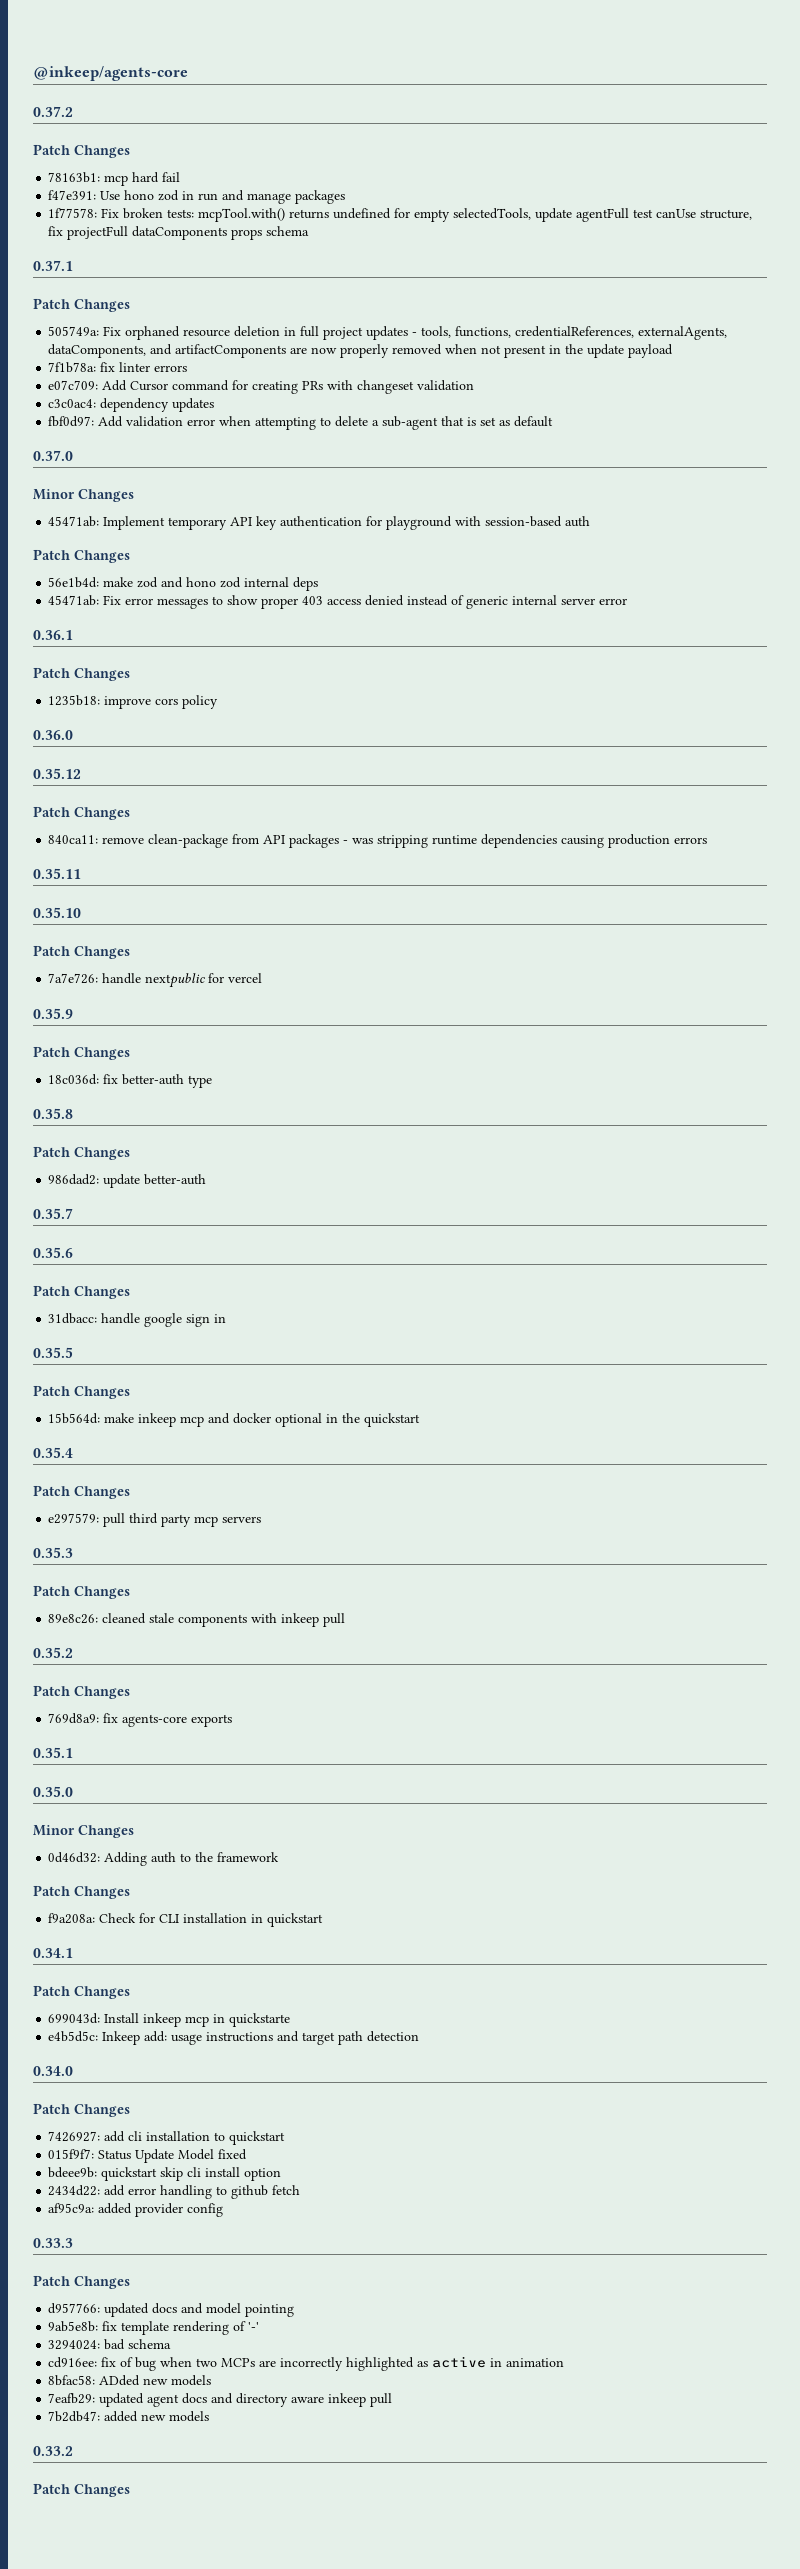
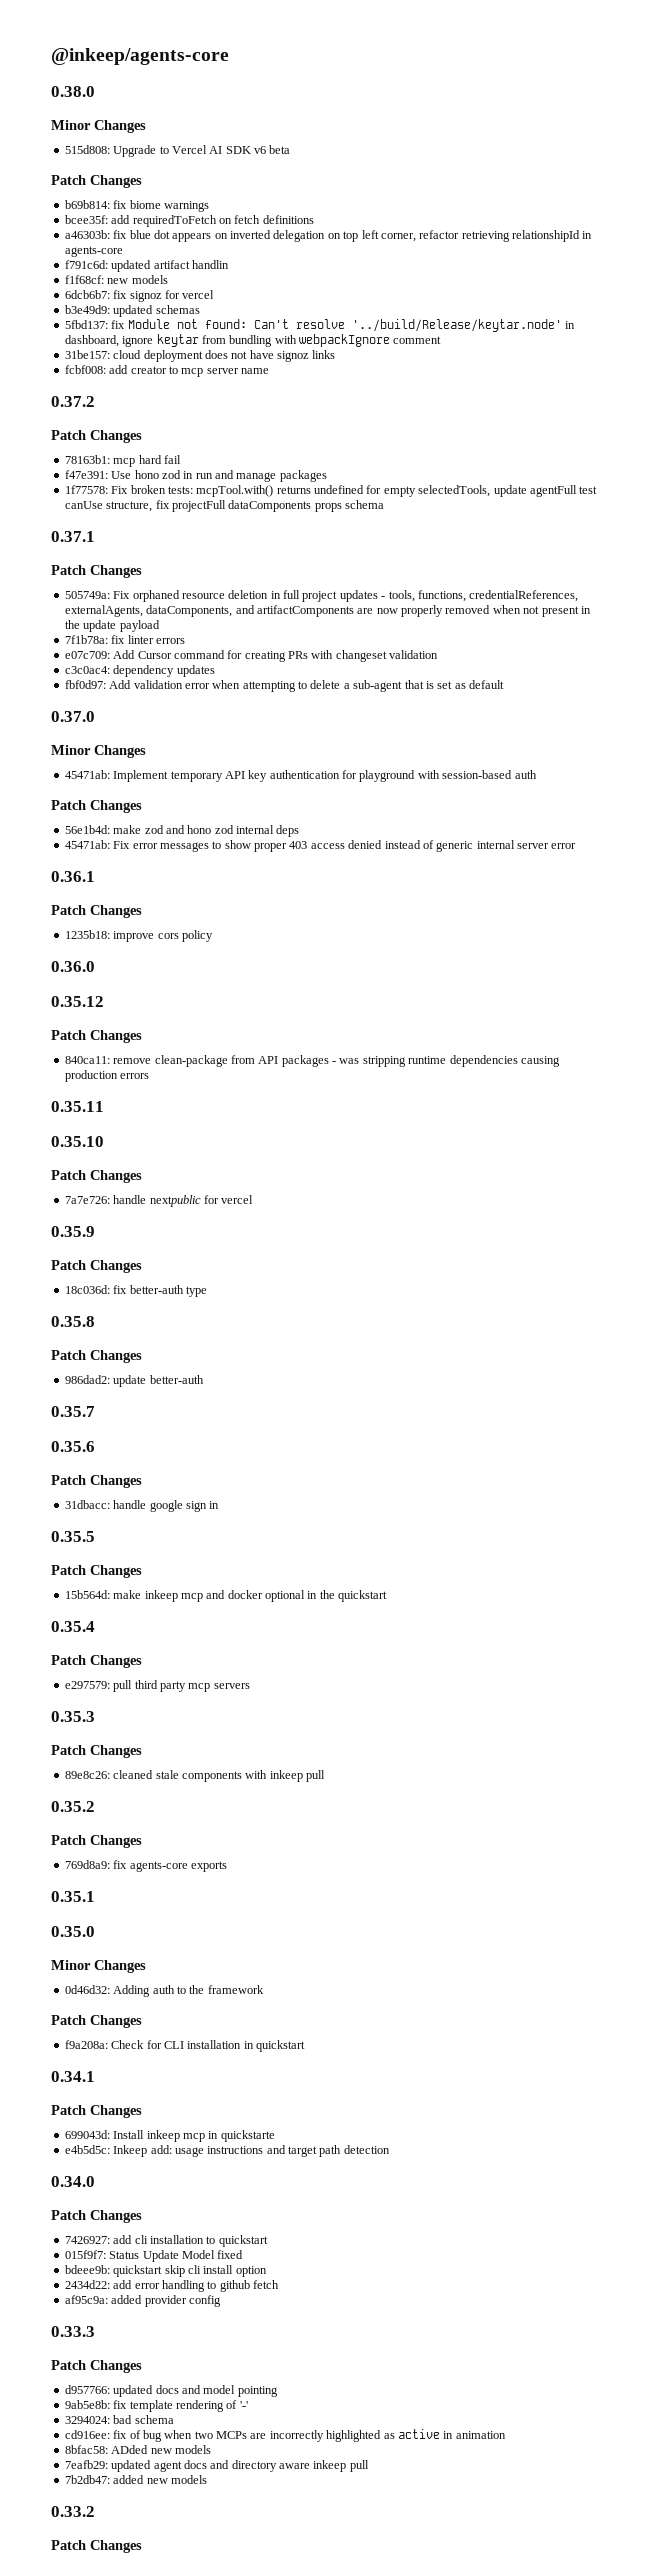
+ 0.38.0
+ Minor Changes
+ 515d808: Upgrade to Vercel AI SDK v6 beta
+ Patch Changes
+ b69b814: fix biome warnings
+ bcee35f: add requiredToFetch on fetch definitions
+ a46303b: fix blue dot appears on inverted delegation on top left corner, refactor retrieving relationshipId in agents-core
+ f791c6d: updated artifact handlin
+ f1f68cf: new models
+ 6dcb6b7: fix signoz for vercel
+ b3e49d9: updated schemas
+ 5fbd137: fix Module not found: Can't resolve '../build/Release/keytar.node' in dashboard, ignore keytar from bundling with webpackIgnore comment
+ 31be157: cloud deployment does not have signoz links
+ fcbf008: add creator to mcp server name

